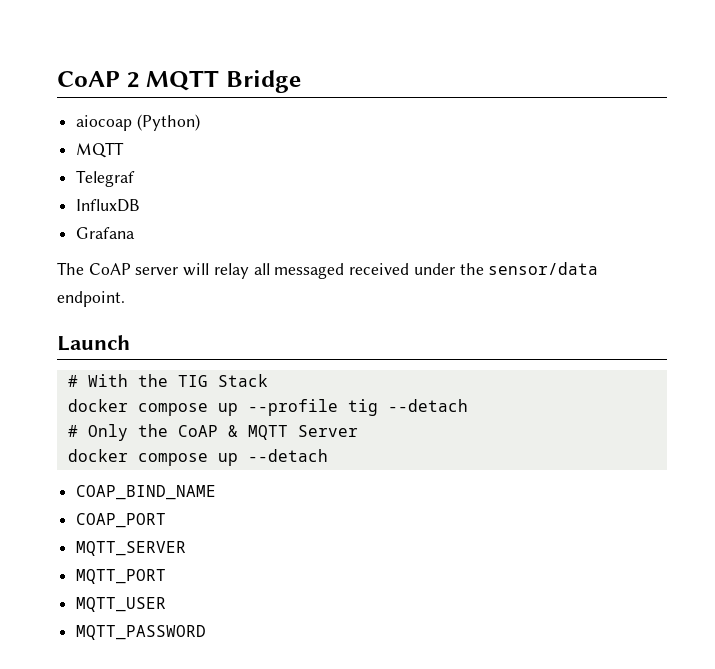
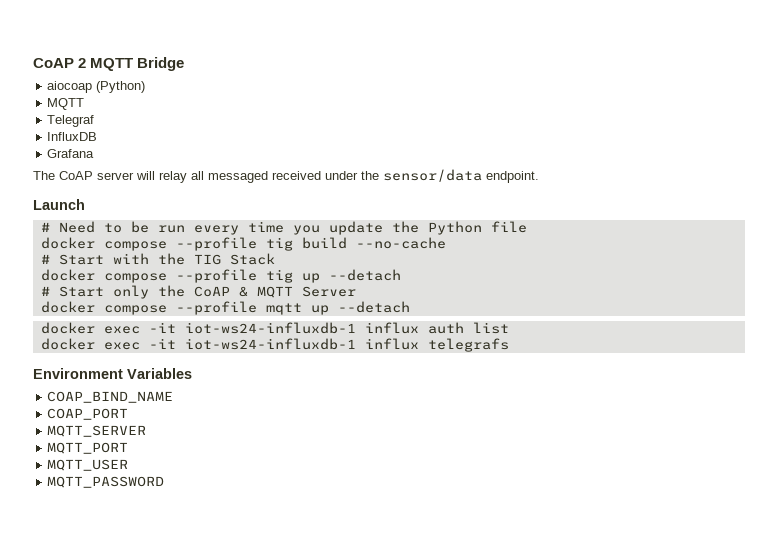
- # With the TIG Stack
+ # Need to be run every time you update the Python file
+ docker compose --profile tig build --no-cache
+ # Start with the TIG Stack
- docker compose up --profile tig --detach
+ docker compose --profile tig up --detach
- # Only the CoAP & MQTT Server
+ # Start only the CoAP & MQTT Server
- docker compose up --detach
+ docker compose --profile mqtt up --detach
+ docker exec -it iot-ws24-influxdb-1 influx auth list
+ docker exec -it iot-ws24-influxdb-1 influx telegrafs
+ Environment Variables

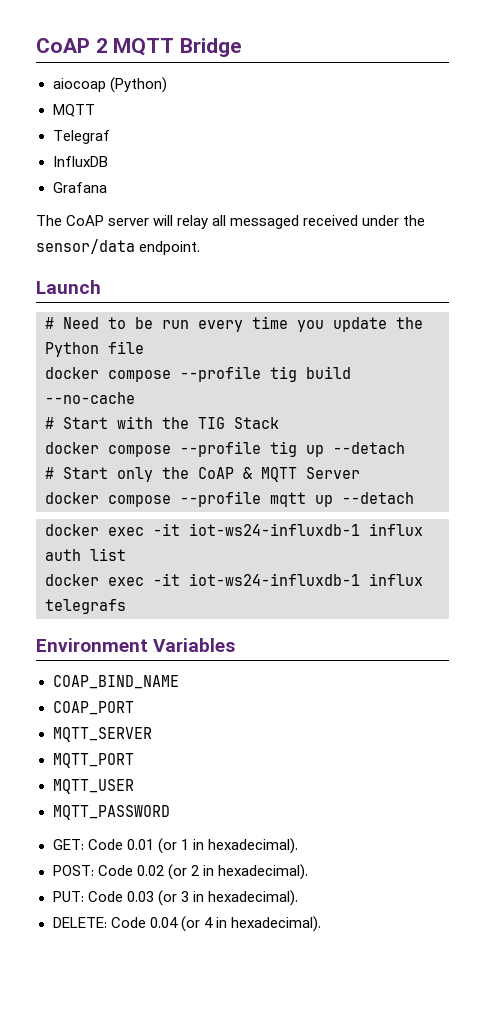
+ GET: Code 0.01 (or 1 in hexadecimal).
+ POST: Code 0.02 (or 2 in hexadecimal).
+ PUT: Code 0.03 (or 3 in hexadecimal).
+ DELETE: Code 0.04 (or 4 in hexadecimal).

